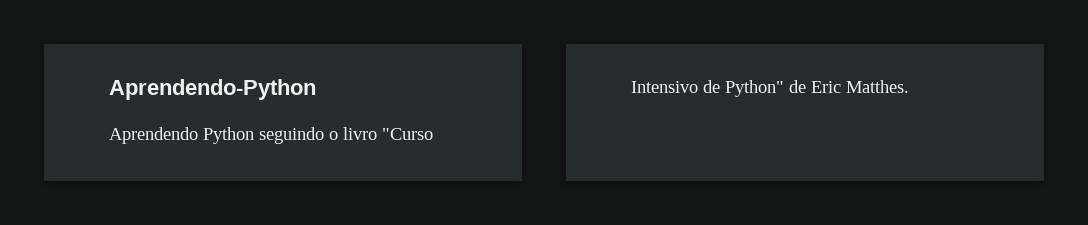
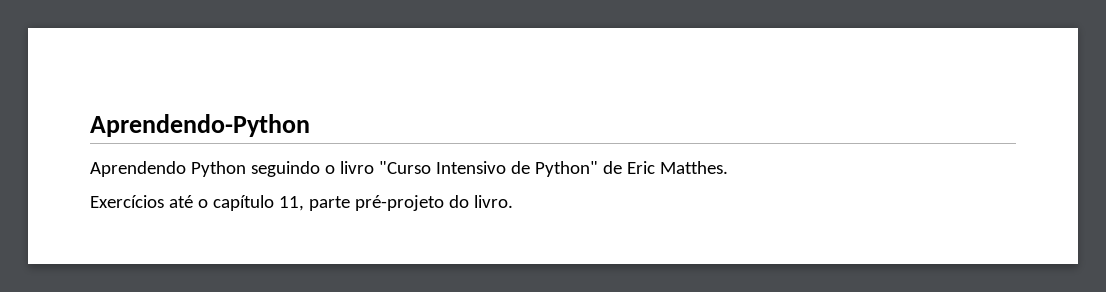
+ Exercícios até o capítulo 11, parte pré-projeto do livro.

